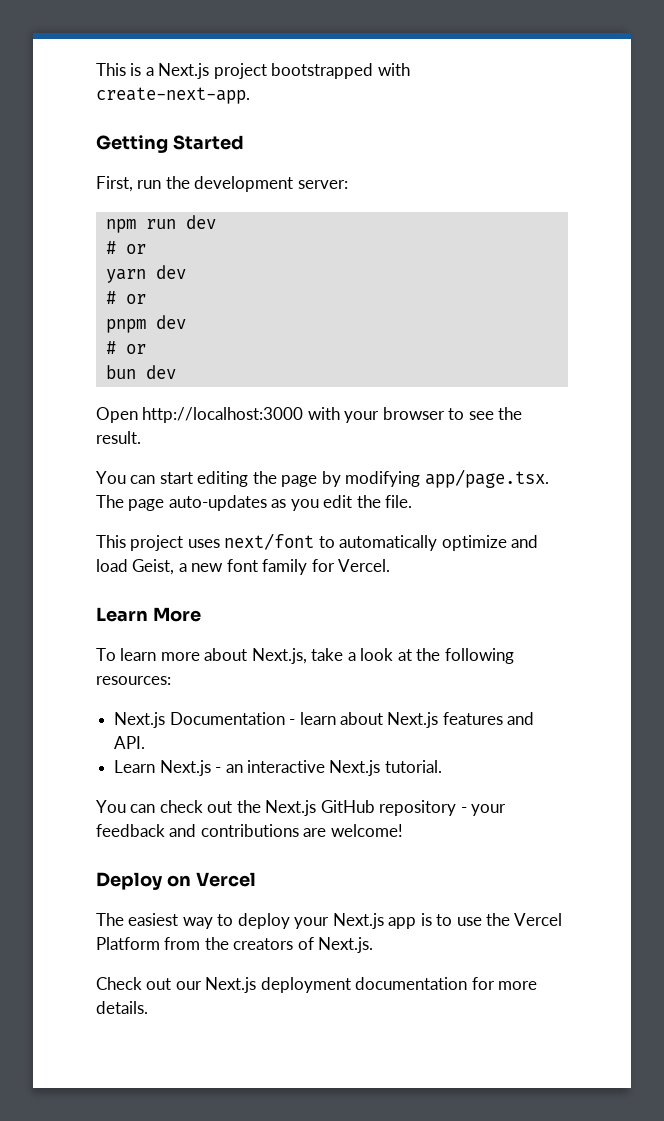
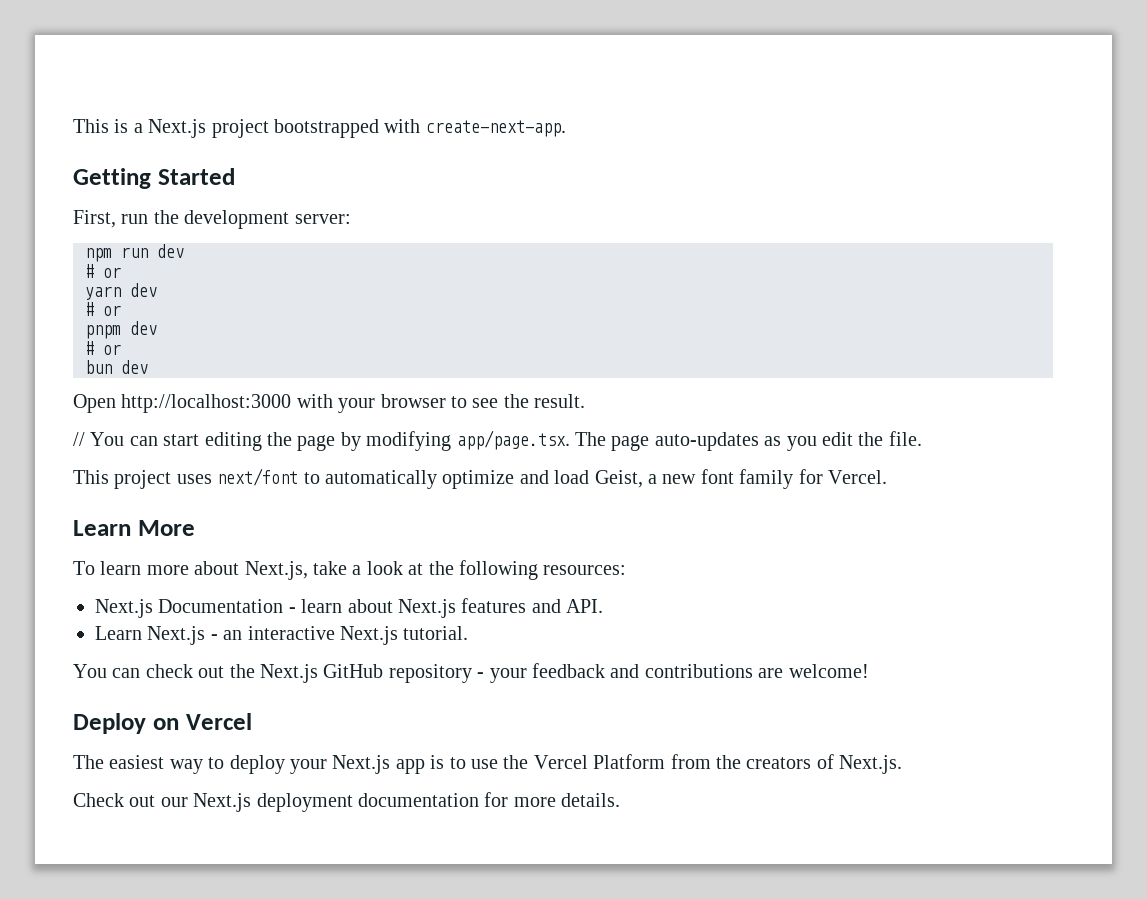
- You can start editing the page by modifying app/page.tsx. The page auto-updates as you edit the file.
+ // You can start editing the page by modifying app/page.tsx. The page auto-updates as you edit the file.

